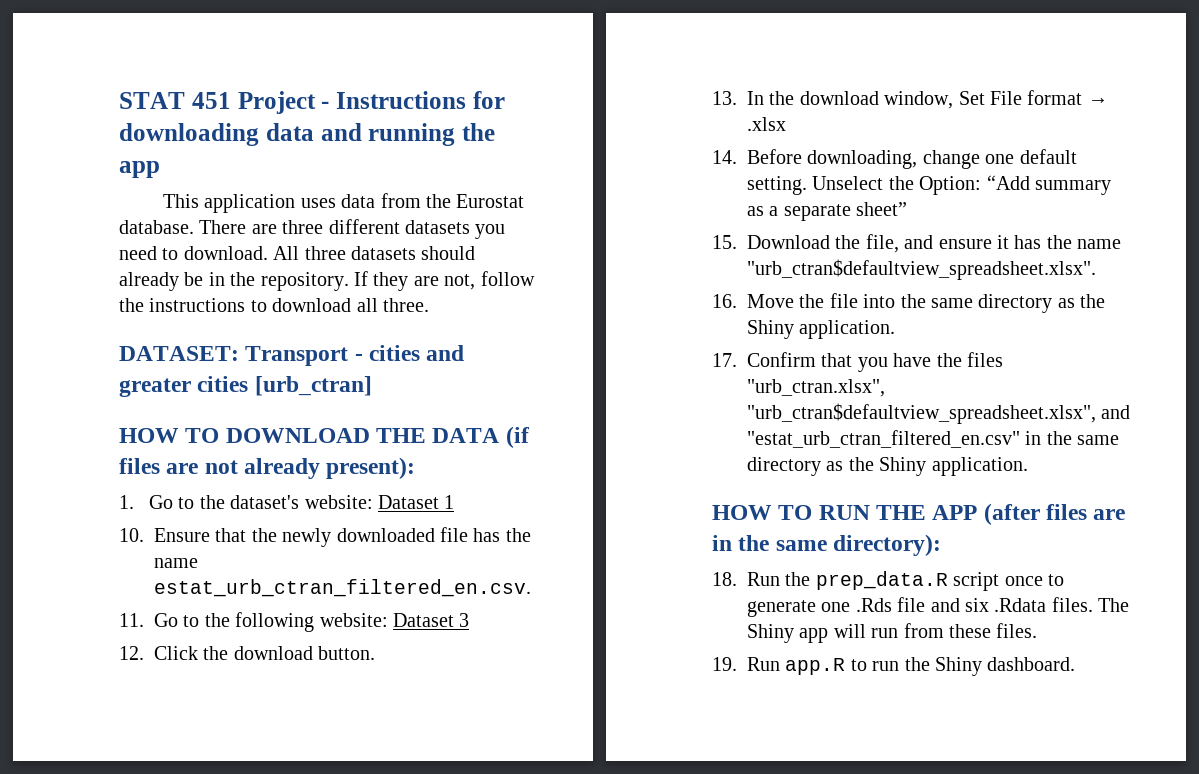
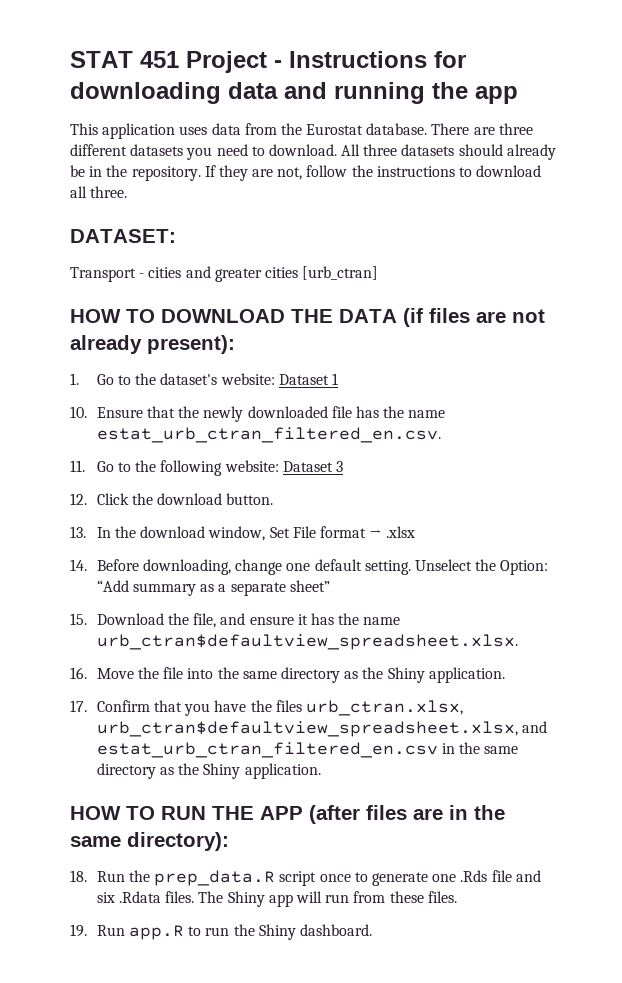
- DATASET: Transport - cities and greater cities [urb_ctran]
+ DATASET:
+ Transport - cities and greater cities [urb_ctran]
- 15. Download the file, and ensure it has the name "urb_ctran$defaultview_spreadsheet.xlsx".
+ 15. Download the file, and ensure it has the name urb_ctran$defaultview_spreadsheet.xlsx.
- 17. Confirm that you have the files "urb_ctran.xlsx", "urb_ctran$defaultview_spreadsheet.xlsx", and "estat_urb_ctran_filtered_en.csv" in the same directory as the Shiny application.
+ 17. Confirm that you have the files urb_ctran.xlsx, urb_ctran$defaultview_spreadsheet.xlsx, and estat_urb_ctran_filtered_en.csv in the same directory as the Shiny application.

